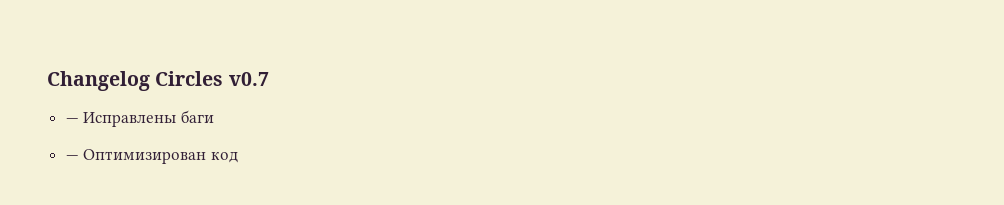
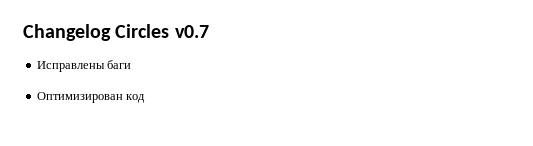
- — Исправлены баги
+ Исправлены баги
- — Оптимизирован код
+ Оптимизирован код

